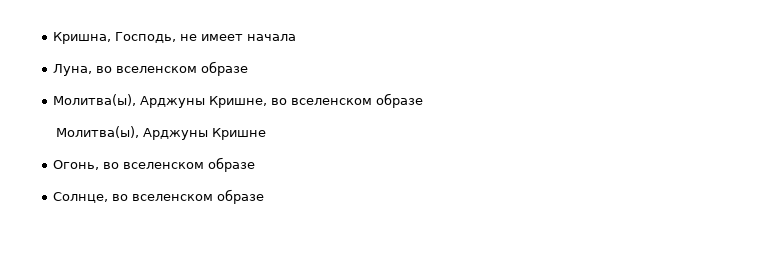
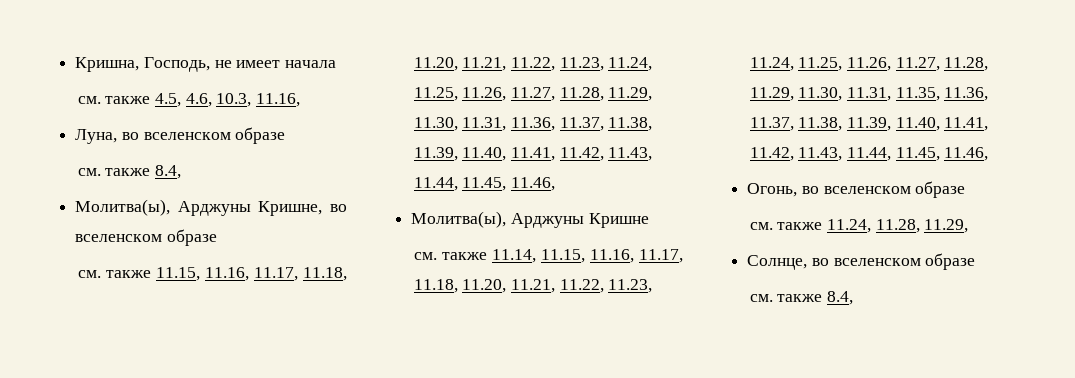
+ см. также 4.5, 4.6, 10.3, 11.16,
  Луна, во вселенском образе
+ см. также 8.4,
+ см. также 11.15, 11.16, 11.17, 11.18, 11.20, 11.21, 11.22, 11.23, 11.24, 11.25, 11.26, 11.27, 11.28, 11.29, 11.30, 11.31, 11.36, 11.37, 11.38, 11.39, 11.40, 11.41, 11.42, 11.43, 11.44, 11.45, 11.46,
  Молитва(ы), Арджуны Кришне
+ см. также 11.14, 11.15, 11.16, 11.17, 11.18, 11.20, 11.21, 11.22, 11.23, 11.24, 11.25, 11.26, 11.27, 11.28, 11.29, 11.30, 11.31, 11.35, 11.36, 11.37, 11.38, 11.39, 11.40, 11.41, 11.42, 11.43, 11.44, 11.45, 11.46,
+ см. также 11.24, 11.28, 11.29,
  Солнце, во вселенском образе
+ см. также 8.4,

